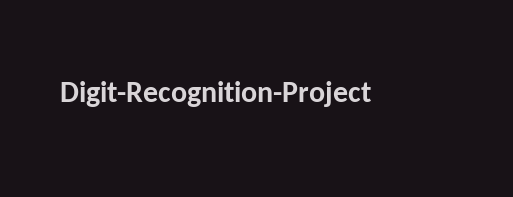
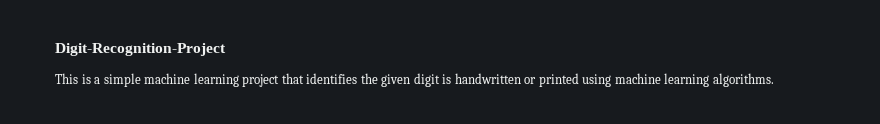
+ This is a simple machine learning project that identifies the given digit is handwritten or printed using machine learning algorithms.

